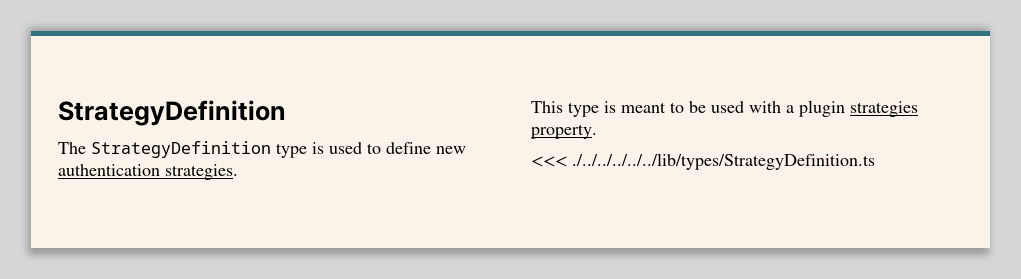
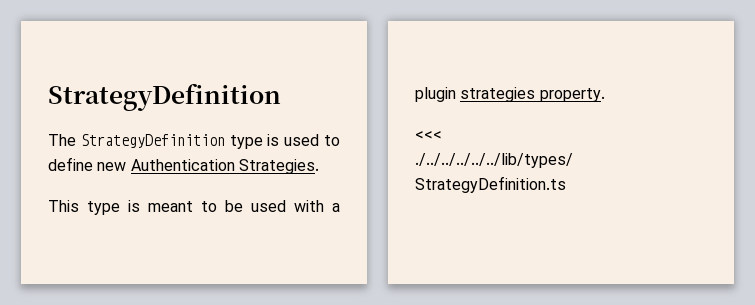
- The StrategyDefinition type is used to define new authentication strategies.
+ The StrategyDefinition type is used to define new Authentication Strategies.

